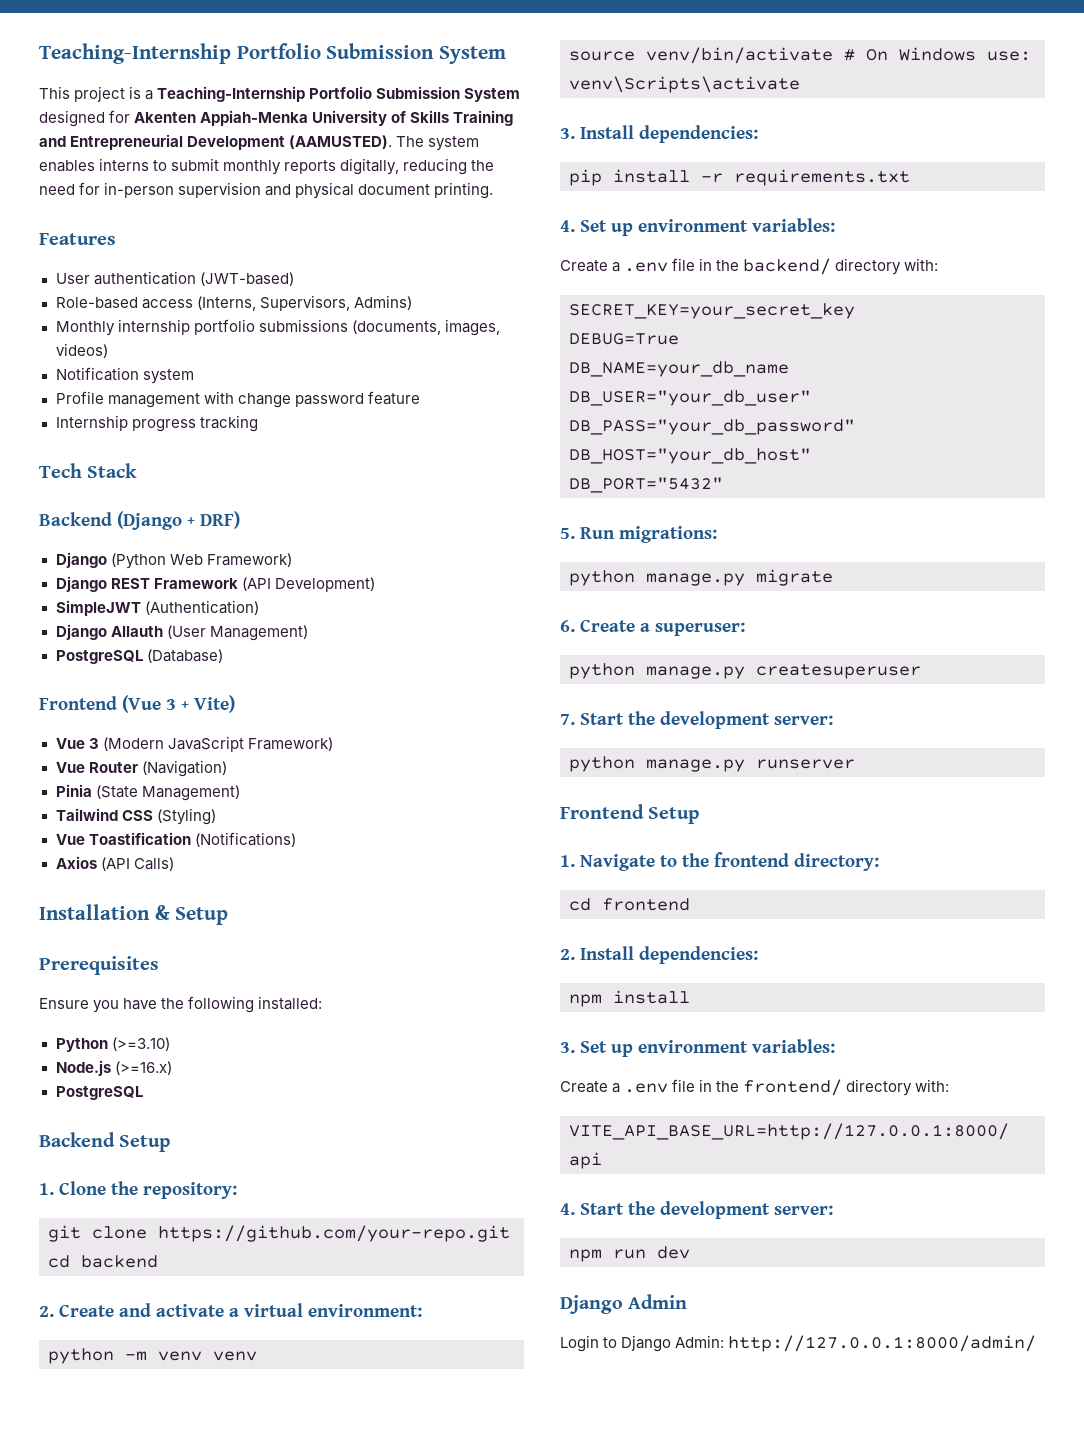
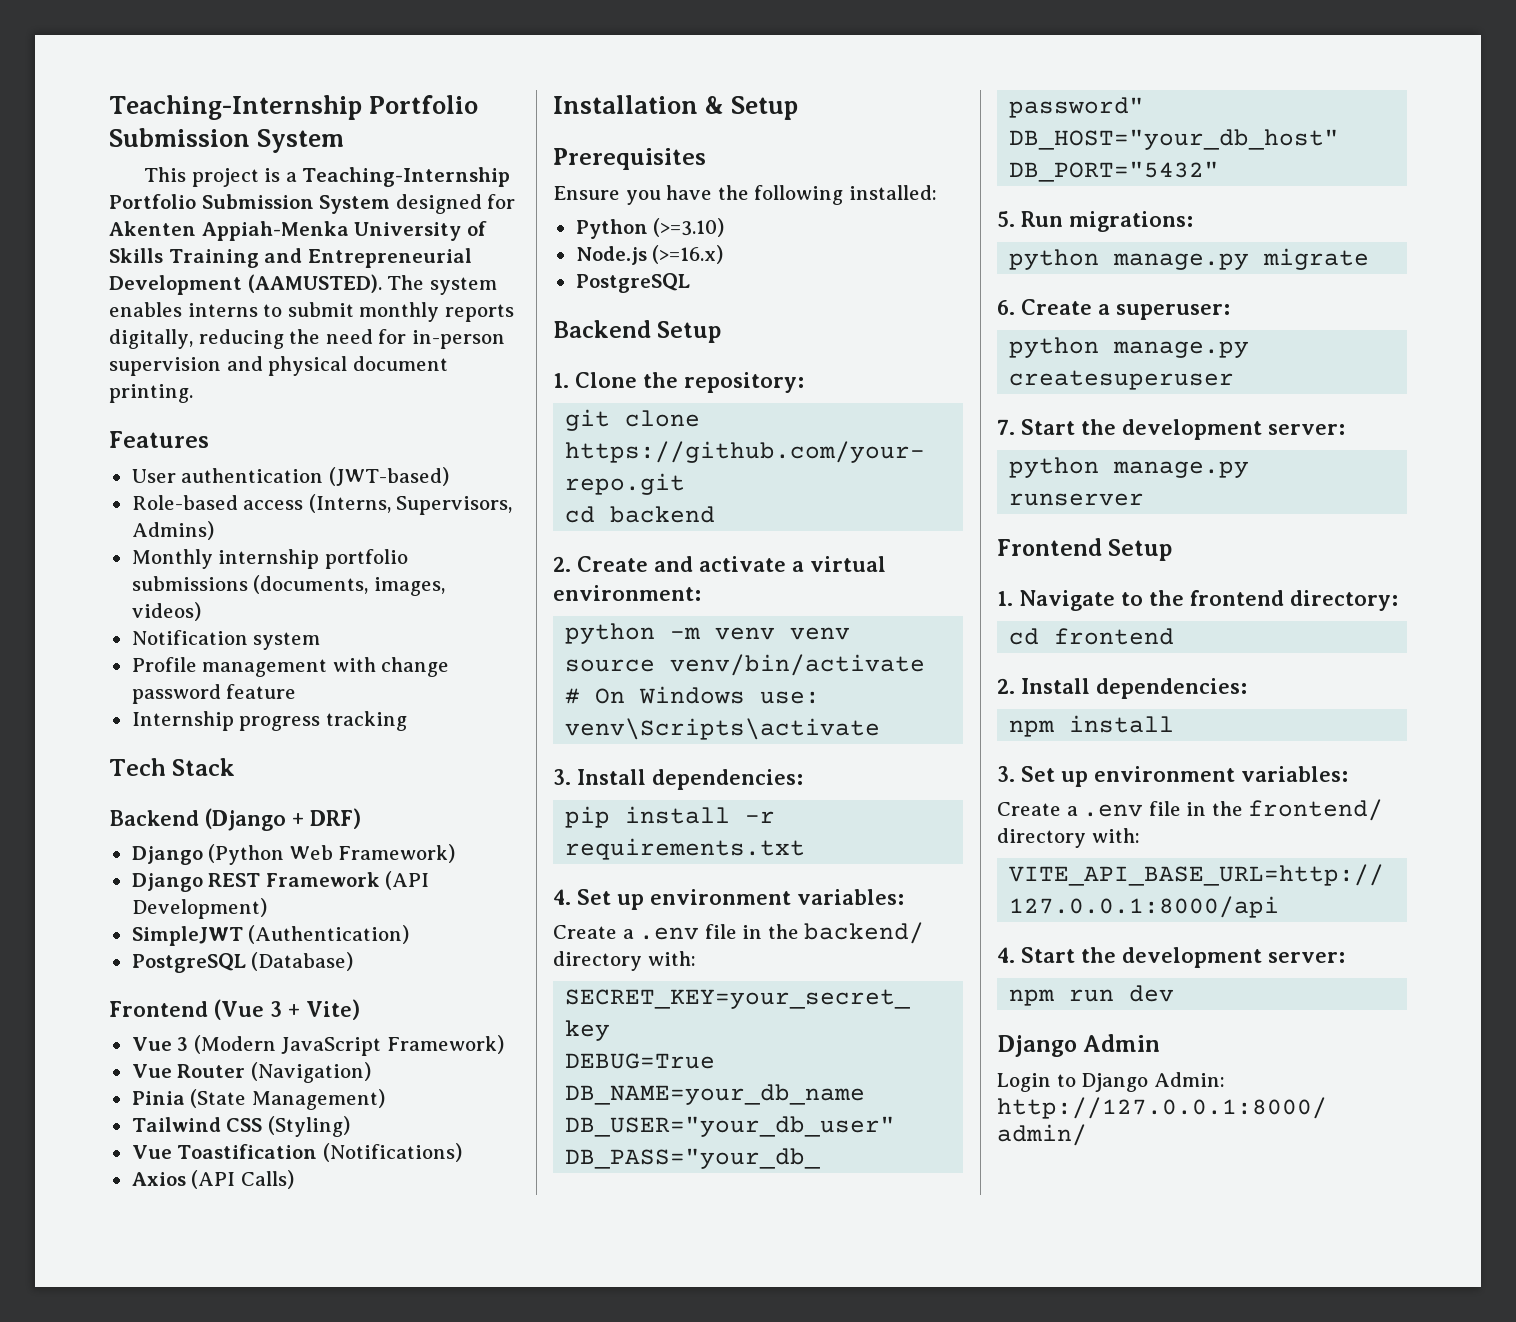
- Django Allauth (User Management)

